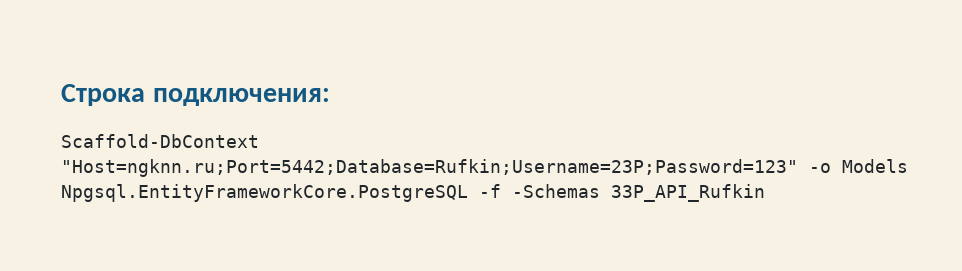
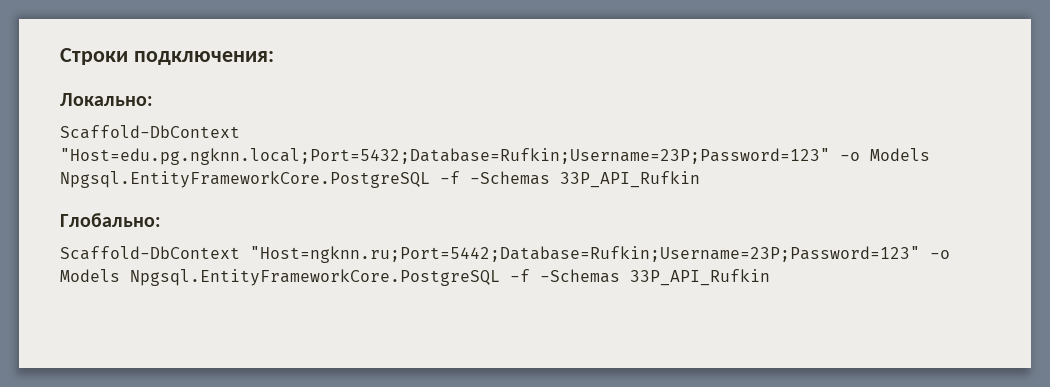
- Строка подключения:
+ Строки подключения:
+ Локально:
+ Scaffold-DbContext "Host=edu.pg.ngknn.local;Port=5432;Database=Rufkin;Username=23P;Password=123" -o Models Npgsql.EntityFrameworkCore.PostgreSQL -f -Schemas 33P_API_Rufkin
+ Глобально:

